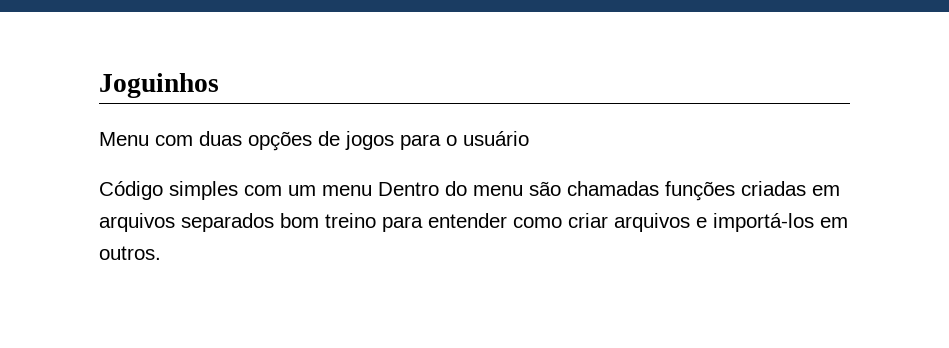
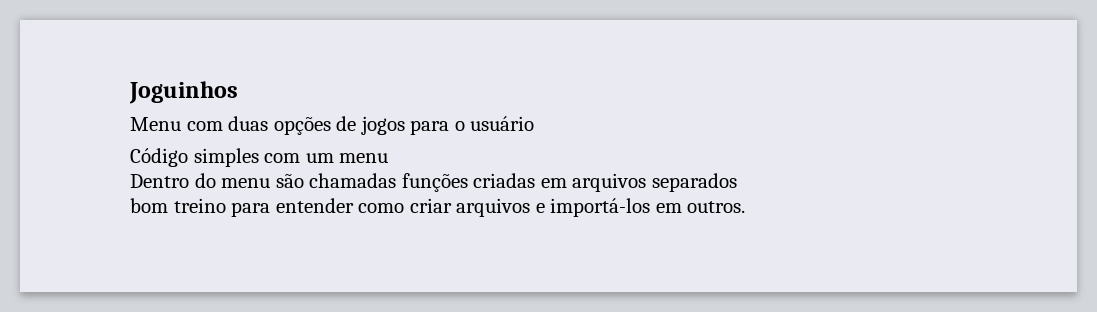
- Código simples com um menu Dentro do menu são chamadas funções criadas em arquivos separados bom treino para entender como criar arquivos e importá-los em outros.
+ Código simples com um menu
+ Dentro do menu são chamadas funções criadas em arquivos separados
+ bom treino para entender como criar arquivos e importá-los em outros.

